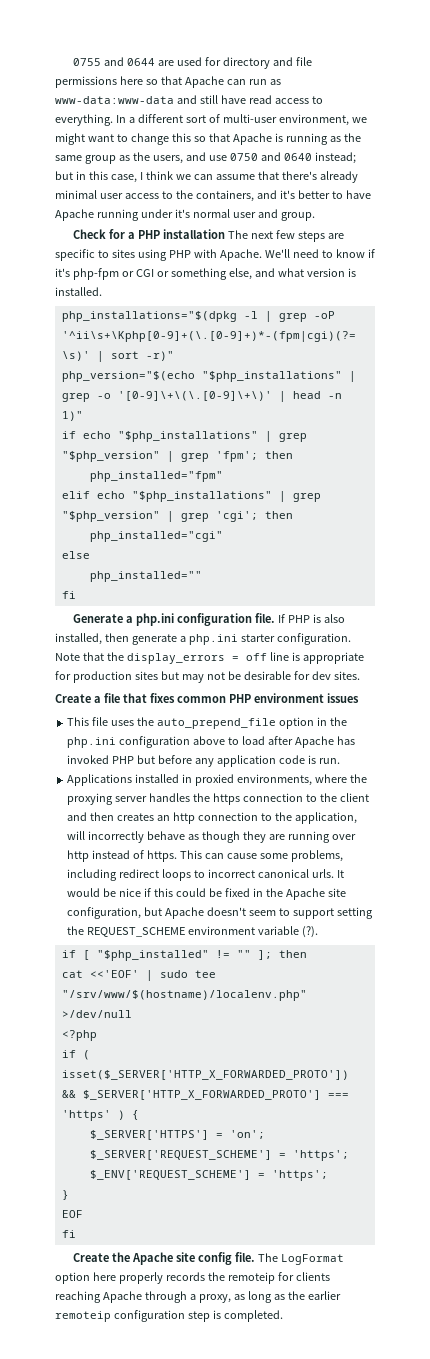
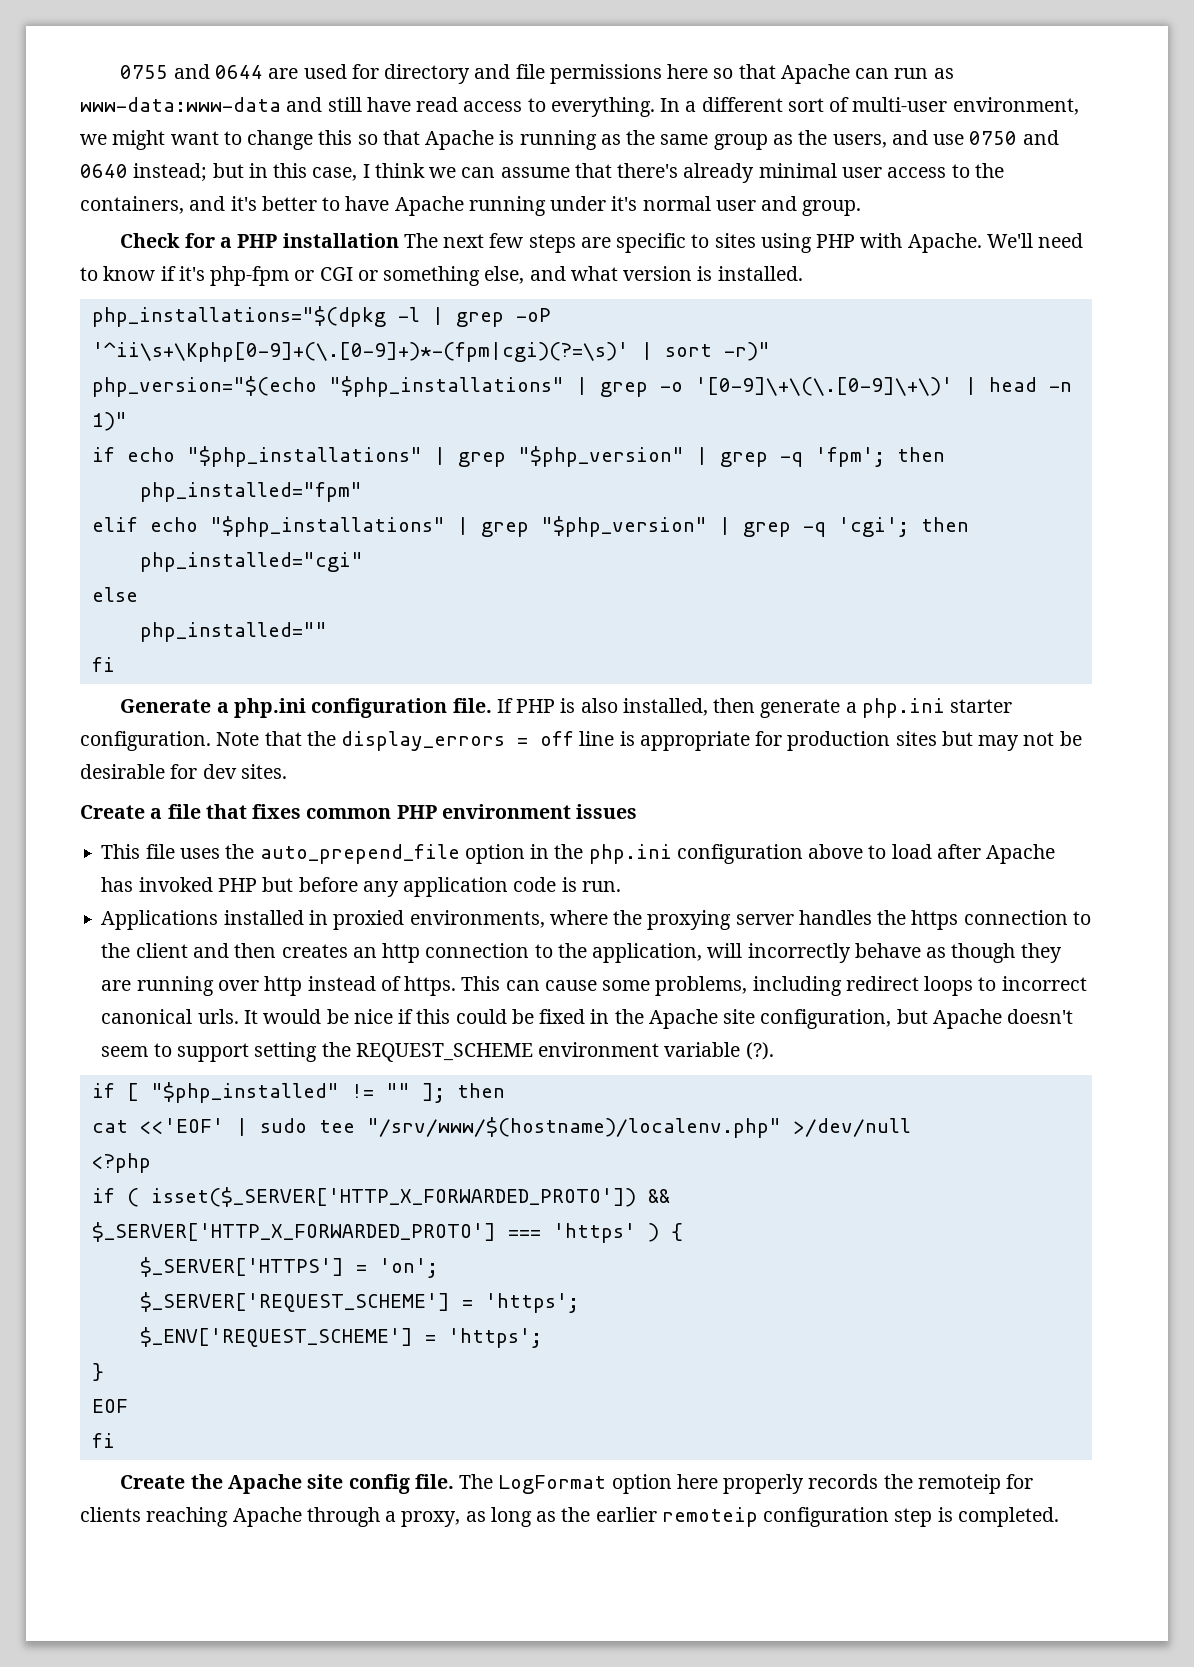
- if echo "$php_installations" | grep "$php_version" | grep 'fpm'; then
+ if echo "$php_installations" | grep "$php_version" | grep -q 'fpm'; then
- elif echo "$php_installations" | grep "$php_version" | grep 'cgi'; then
+ elif echo "$php_installations" | grep "$php_version" | grep -q 'cgi'; then

